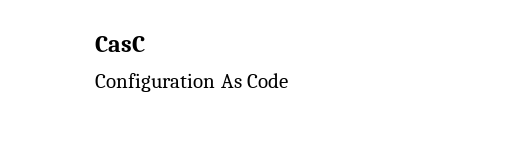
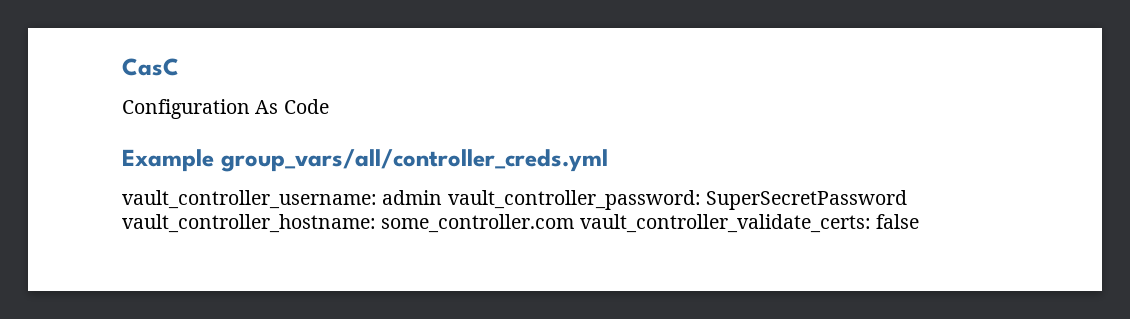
+ Example group_vars/all/controller_creds.yml
+ vault_controller_username: admin vault_controller_password: SuperSecretPassword vault_controller_hostname: some_controller.com vault_controller_validate_certs: false

